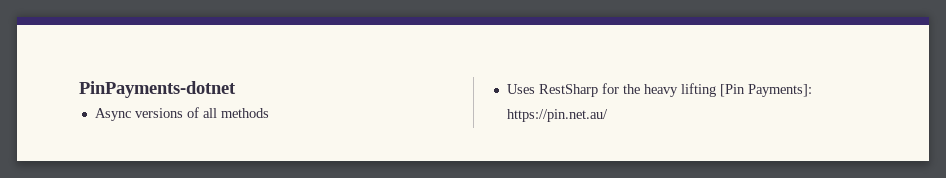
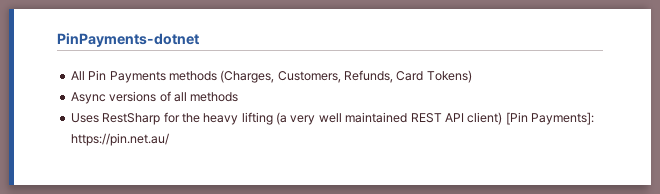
+ All Pin Payments methods (Charges, Customers, Refunds, Card Tokens)
- Uses RestSharp for the heavy lifting [Pin Payments]: https://pin.net.au/
+ Uses RestSharp for the heavy lifting (a very well maintained REST API client) [Pin Payments]: https://pin.net.au/

